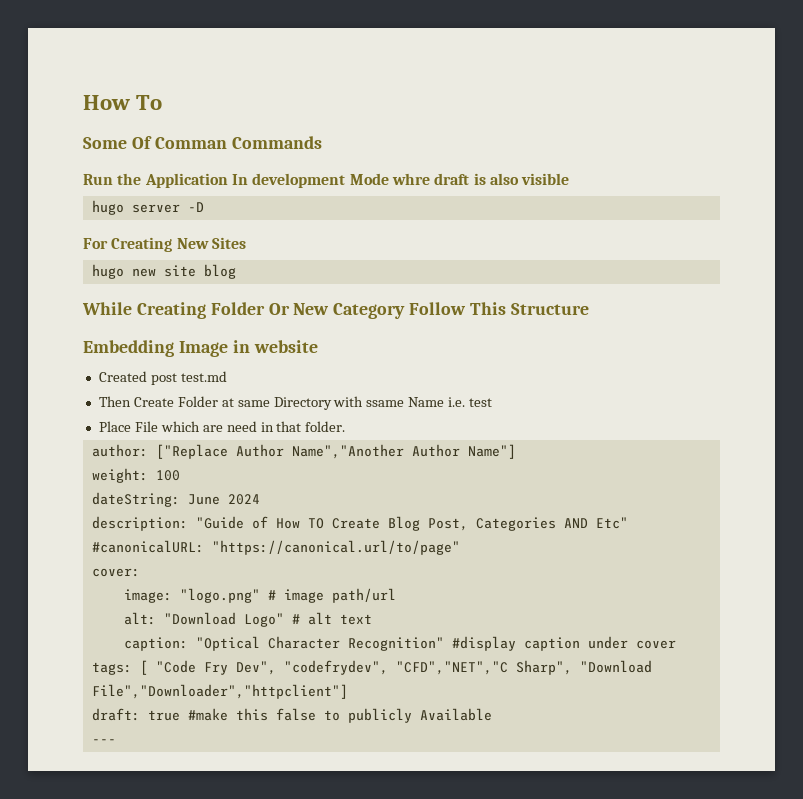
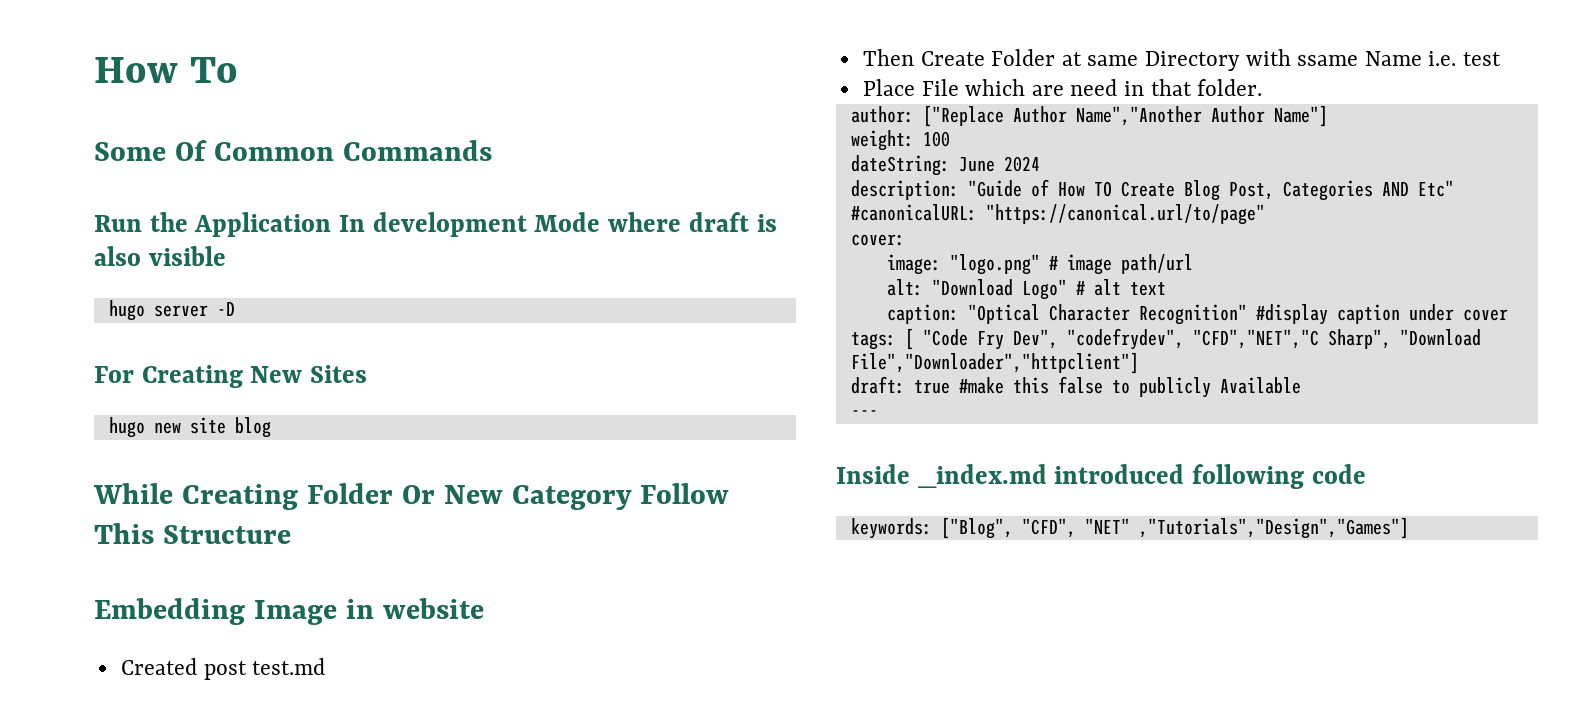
- Some Of Comman Commands
+ Some Of Common Commands
- Run the Application In development Mode whre draft is also visible
+ Run the Application In development Mode where draft is also visible
+ Inside _index.md introduced following code
+ keywords: ["Blog", "CFD", "NET" ,"Tutorials","Design","Games"]

